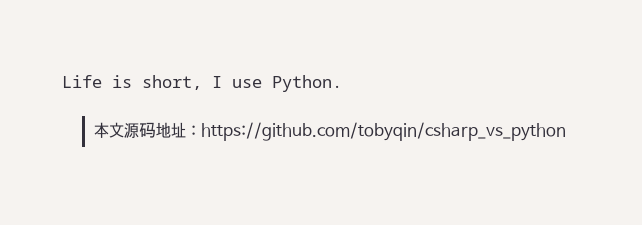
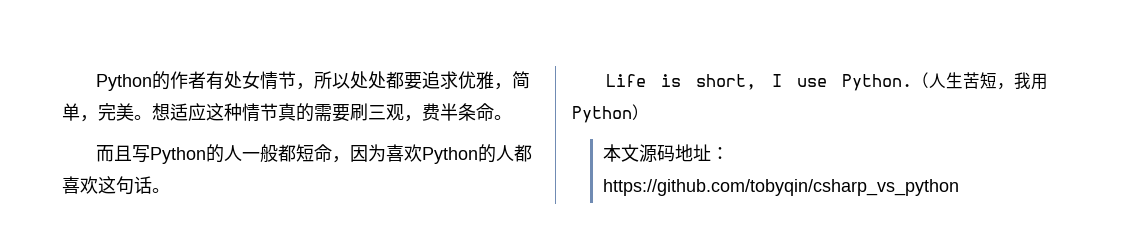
+ Python的作者有处女情节，所以处处都要追求优雅，简单，完美。想适应这种情节真的需要刷三观，费半条命。
+ 而且写Python的人一般都短命，因为喜欢Python的人都喜欢这句话。
+ （人生苦短，我用Python）

